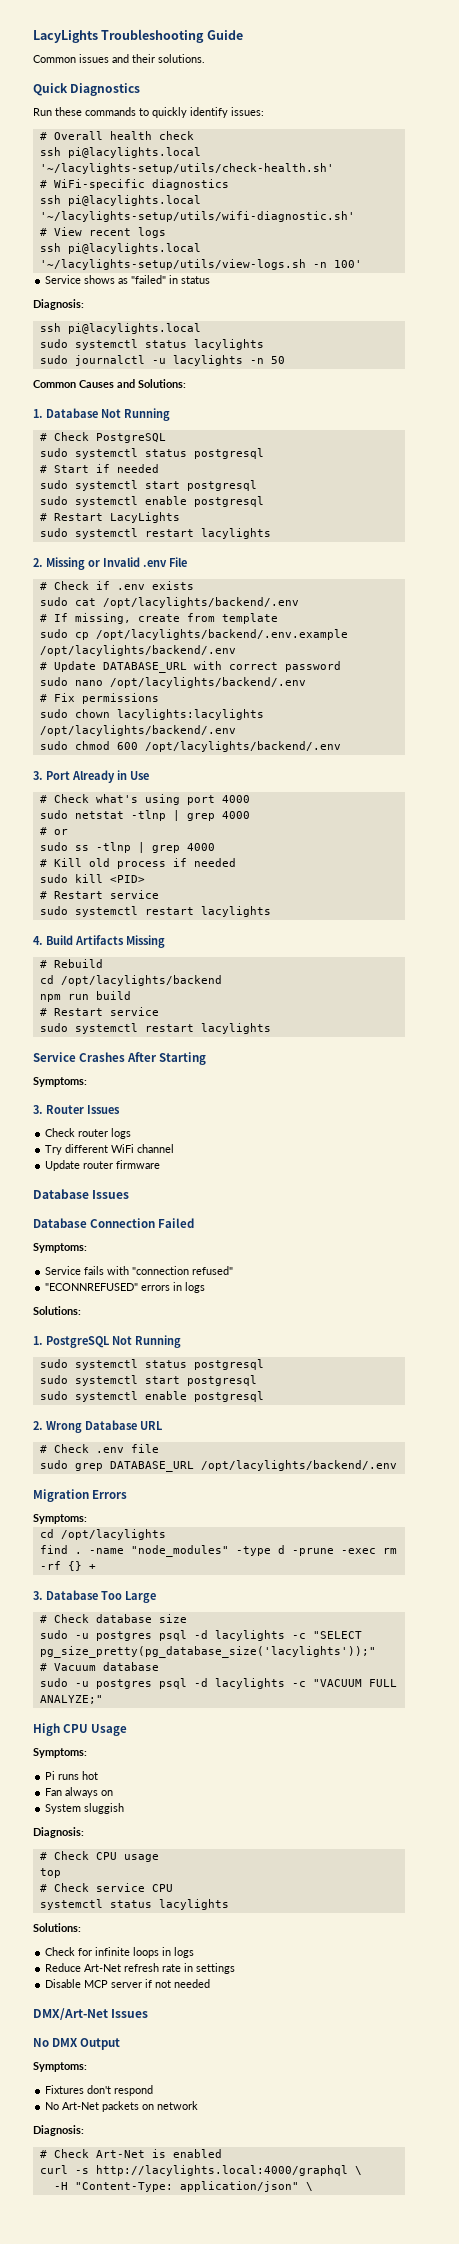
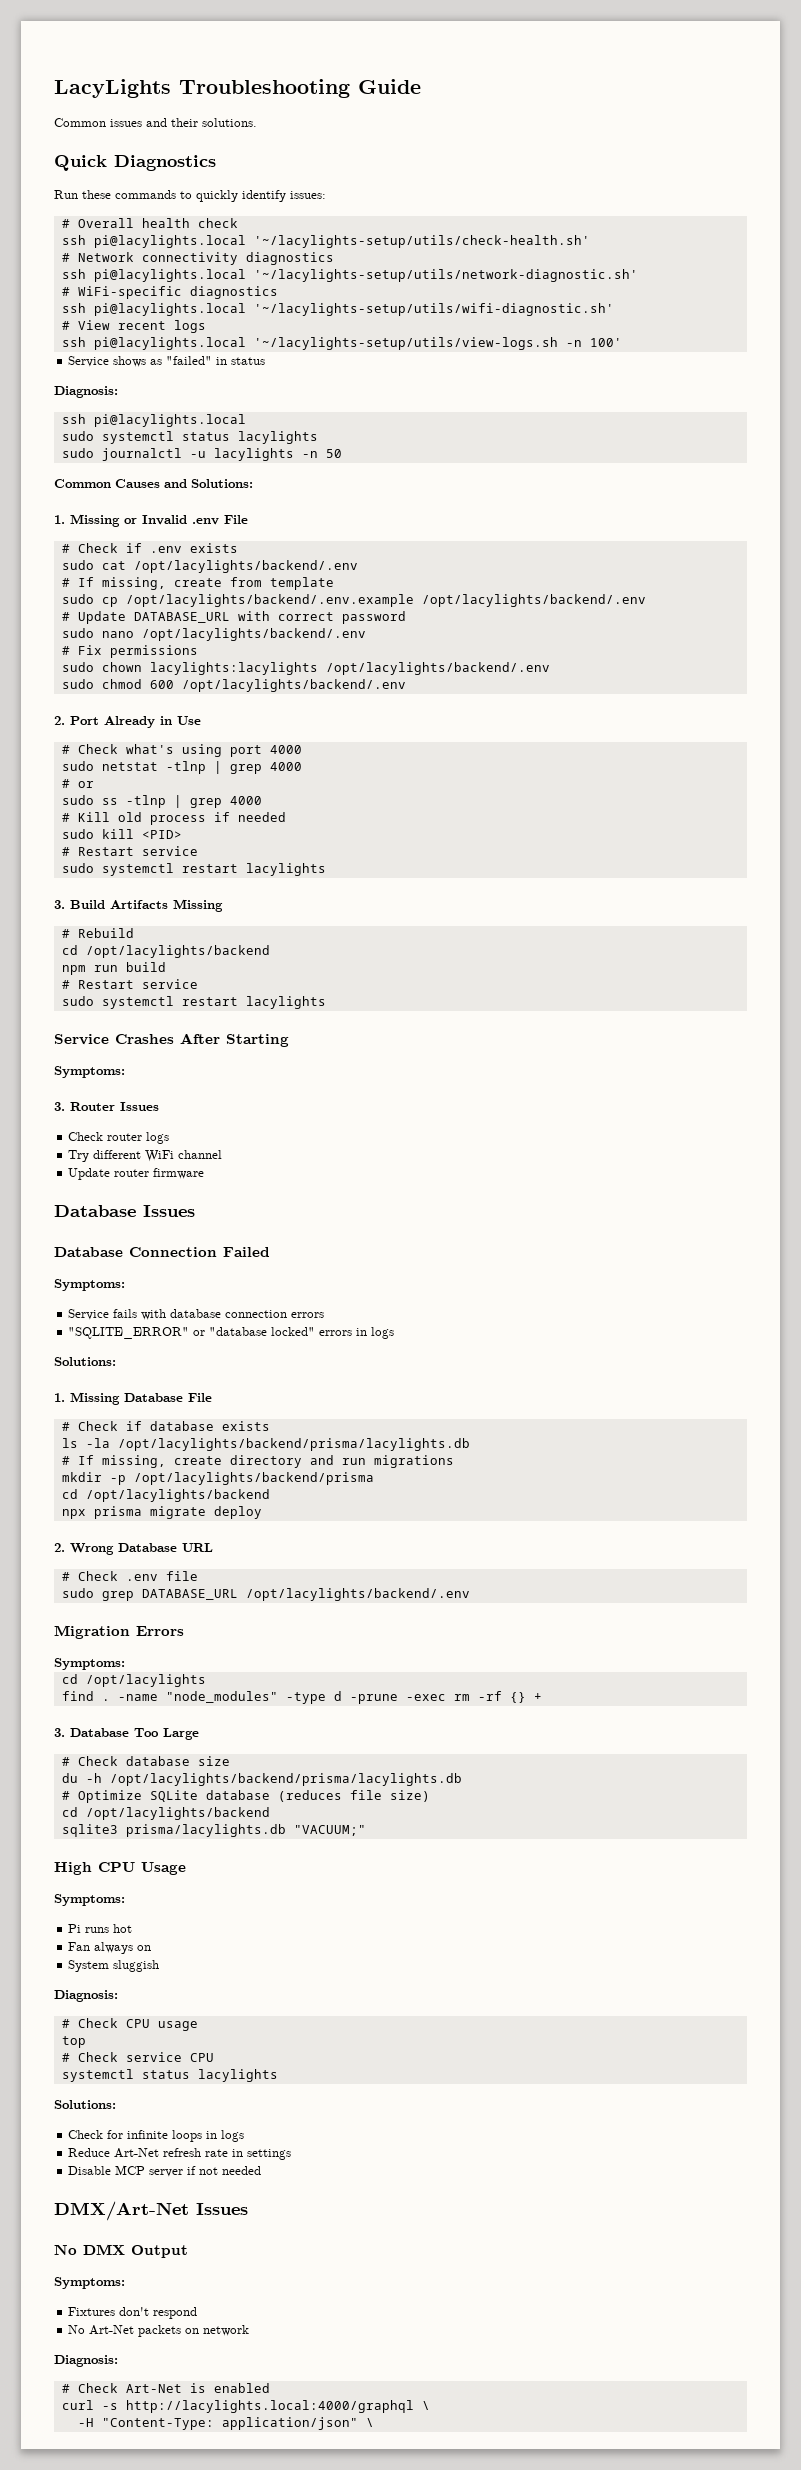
+ # Network connectivity diagnostics
+ ssh pi@lacylights.local '~/lacylights-setup/utils/network-diagnostic.sh'
- 1. Database Not Running
- # Check PostgreSQL
- sudo systemctl status postgresql
- # Start if needed
- sudo systemctl start postgresql
- sudo systemctl enable postgresql
- # Restart LacyLights
- sudo systemctl restart lacylights
- 2. Missing or Invalid .env File
+ 1. Missing or Invalid .env File
- 3. Port Already in Use
+ 2. Port Already in Use
- 4. Build Artifacts Missing
+ 3. Build Artifacts Missing
- Service fails with "connection refused"
- "ECONNREFUSED" errors in logs
+ Service fails with database connection errors
+ "SQLITE_ERROR" or "database locked" errors in logs
- 1. PostgreSQL Not Running
- sudo systemctl status postgresql
- sudo systemctl start postgresql
- sudo systemctl enable postgresql
+ 1. Missing Database File
+ # Check if database exists
+ ls -la /opt/lacylights/backend/prisma/lacylights.db
+ # If missing, create directory and run migrations
+ mkdir -p /opt/lacylights/backend/prisma
+ cd /opt/lacylights/backend
+ npx prisma migrate deploy
- sudo -u postgres psql -d lacylights -c "SELECT pg_size_pretty(pg_database_size('lacylights'));"
- # Vacuum database
- sudo -u postgres psql -d lacylights -c "VACUUM FULL ANALYZE;"
+ du -h /opt/lacylights/backend/prisma/lacylights.db
+ # Optimize SQLite database (reduces file size)
+ cd /opt/lacylights/backend
+ sqlite3 prisma/lacylights.db "VACUUM;"

